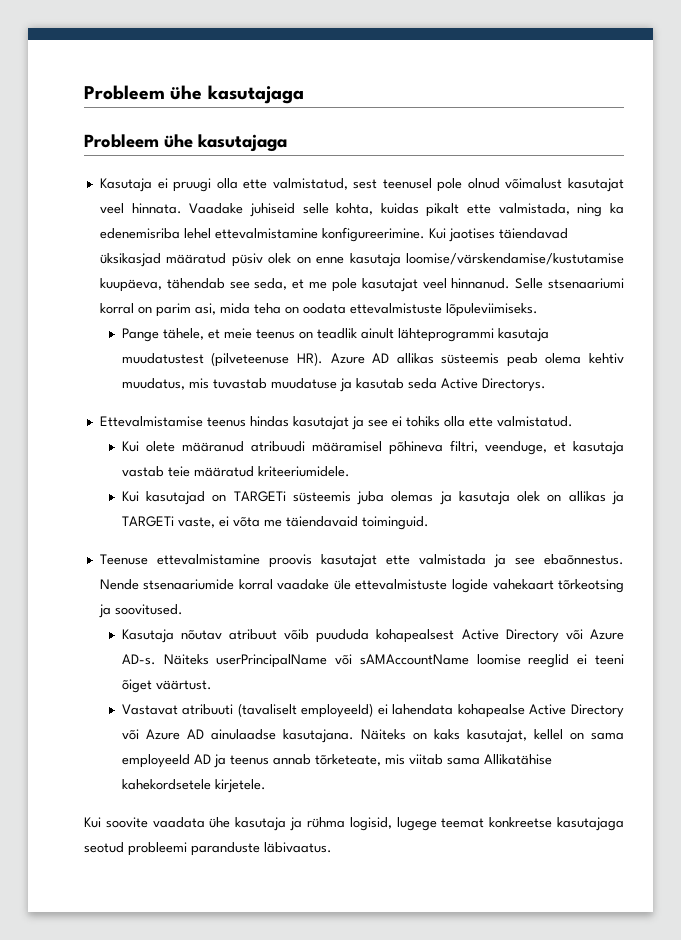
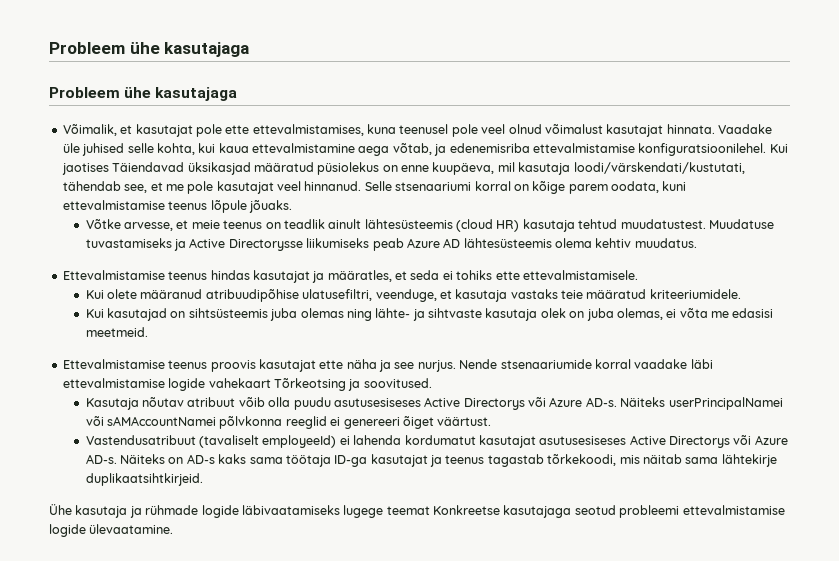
- Kasutaja ei pruugi olla ette valmistatud, sest teenusel pole olnud võimalust kasutajat veel hinnata.
+ Võimalik, et kasutajat pole ette ettevalmistamises, kuna teenusel pole veel olnud võimalust kasutajat hinnata.
- Vaadake juhiseid selle kohta, kuidas pikalt ette valmistada, ning ka edenemisriba lehel ettevalmistamine konfigureerimine.
+ Vaadake üle juhised selle kohta, kui kaua ettevalmistamine aega võtab, ja edenemisriba ettevalmistamise konfiguratsioonilehel.
- Kui jaotises täiendavad üksikasjad määratud püsiv olek on enne kasutaja loomise/värskendamise/kustutamise kuupäeva, tähendab see seda, et me pole kasutajat veel hinnanud.
+ Kui jaotises Täiendavad üksikasjad määratud püsiolekus on enne kuupäeva, mil kasutaja loodi/värskendati/kustutati, tähendab see, et me pole kasutajat veel hinnanud.
- Selle stsenaariumi korral on parim asi, mida teha on oodata ettevalmistuste lõpuleviimiseks.
- Pange tähele, et meie teenus on teadlik ainult lähteprogrammi kasutaja muudatustest (pilveteenuse HR). Azure AD allikas süsteemis peab olema kehtiv muudatus, mis tuvastab muudatuse ja kasutab seda Active Directorys.
+ Selle stsenaariumi korral on kõige parem oodata, kuni ettevalmistamise teenus lõpule jõuaks.
+ Võtke arvesse, et meie teenus on teadlik ainult lähtesüsteemis (cloud HR) kasutaja tehtud muudatustest. Muudatuse tuvastamiseks ja Active Directorysse liikumiseks peab Azure AD lähtesüsteemis olema kehtiv muudatus.
- Ettevalmistamise teenus hindas kasutajat ja see ei tohiks olla ette valmistatud.
+ Ettevalmistamise teenus hindas kasutajat ja määratles, et seda ei tohiks ette ettevalmistamisele.
- Kui olete määranud atribuudi määramisel põhineva filtri, veenduge, et kasutaja vastab teie määratud kriteeriumidele.
+ Kui olete määranud atribuudipõhise ulatusefiltri, veenduge, et kasutaja vastaks teie määratud kriteeriumidele.
- Kui kasutajad on TARGETi süsteemis juba olemas ja kasutaja olek on allikas ja TARGETi vaste, ei võta me täiendavaid toiminguid.
- Teenuse ettevalmistamine proovis kasutajat ette valmistada ja see ebaõnnestus.
+ Kui kasutajad on sihtsüsteemis juba olemas ning lähte- ja sihtvaste kasutaja olek on juba olemas, ei võta me edasisi meetmeid.
+ Ettevalmistamise teenus proovis kasutajat ette näha ja see nurjus.
- Nende stsenaariumide korral vaadake üle ettevalmistuste logide vahekaart tõrkeotsing ja soovitused.
+ Nende stsenaariumide korral vaadake läbi ettevalmistamise logide vahekaart Tõrkeotsing ja soovitused.
- Kasutaja nõutav atribuut võib puududa kohapealsest Active Directory või Azure AD-s. Näiteks userPrincipalName või sAMAccountName loomise reeglid ei teeni õiget väärtust.
+ Kasutaja nõutav atribuut võib olla puudu asutusesiseses Active Directorys või Azure AD-s. Näiteks userPrincipalNamei või sAMAccountNamei põlvkonna reeglid ei genereeri õiget väärtust.
- Vastavat atribuuti (tavaliselt employeeId) ei lahendata kohapealse Active Directory või Azure AD ainulaadse kasutajana. Näiteks on kaks kasutajat, kellel on sama employeeId AD ja teenus annab tõrketeate, mis viitab sama Allikatähise kahekordsetele kirjetele.
- Kui soovite vaadata ühe kasutaja ja rühma logisid, lugege teemat konkreetse kasutajaga seotud probleemi paranduste läbivaatus.
+ Vastendusatribuut (tavaliselt employeeId) ei lahenda kordumatut kasutajat asutusesiseses Active Directorys või Azure AD-s. Näiteks on AD-s kaks sama töötaja ID-ga kasutajat ja teenus tagastab tõrkekoodi, mis näitab sama lähtekirje duplikaatsihtkirjeid.
+ Ühe kasutaja ja rühmade logide läbivaatamiseks lugege teemat Konkreetse kasutajaga seotud probleemi ettevalmistamise logide ülevaatamine.

